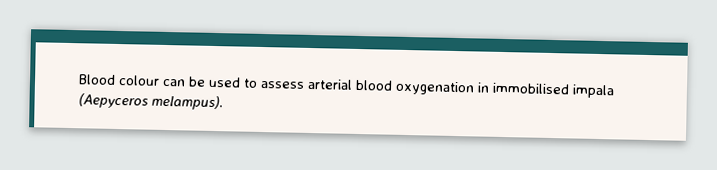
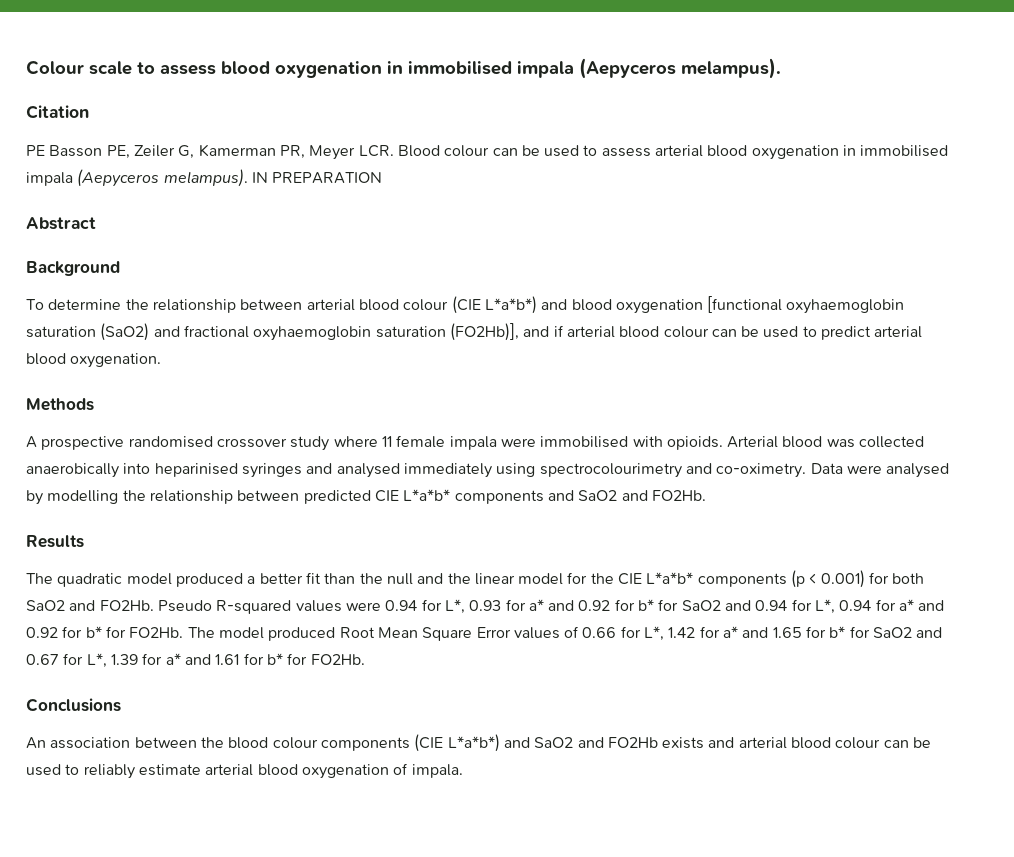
- Blood colour can be used to assess arterial blood oxygenation in immobilised impala (Aepyceros melampus).
+ Colour scale to assess blood oxygenation in immobilised impala (Aepyceros melampus).
+ Citation
+ PE Basson PE, Zeiler G, Kamerman PR, Meyer LCR. Blood colour can be used to assess arterial blood oxygenation in immobilised impala (Aepyceros melampus).
+ IN PREPARATION
+ Abstract
+ Background
+ To determine the relationship between arterial blood colour (CIE L*a*b*) and blood oxygenation [functional oxyhaemoglobin saturation (SaO2) and fractional oxyhaemoglobin saturation (FO2Hb)], and if arterial blood colour can be used to predict arterial blood oxygenation.
+ Methods
+ A prospective randomised crossover study where 11 female impala were immobilised with opioids. Arterial blood was collected anaerobically into heparinised syringes and analysed immediately using spectrocolourimetry and co-oximetry. Data were analysed by modelling the relationship between predicted CIE L*a*b* components and SaO2 and FO2Hb.
+ Results
+ The quadratic model produced a better fit than the null and the linear model for the CIE L*a*b* components (p < 0.001) for both SaO2 and FO2Hb. Pseudo R-squared values were 0.94 for L*, 0.93 for a* and 0.92 for b* for SaO2 and 0.94 for L*, 0.94 for a* and 0.92 for b* for FO2Hb. The model produced Root Mean Square Error values of 0.66 for L*, 1.42 for a* and 1.65 for b* for SaO2 and 0.67 for L*, 1.39 for a* and 1.61 for b* for FO2Hb.
+ Conclusions
+ An association between the blood colour components (CIE L*a*b*) and SaO2 and FO2Hb exists and arterial blood colour can be used to reliably estimate arterial blood oxygenation of impala.

